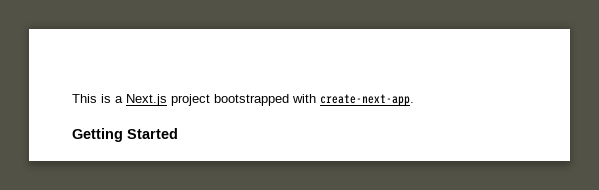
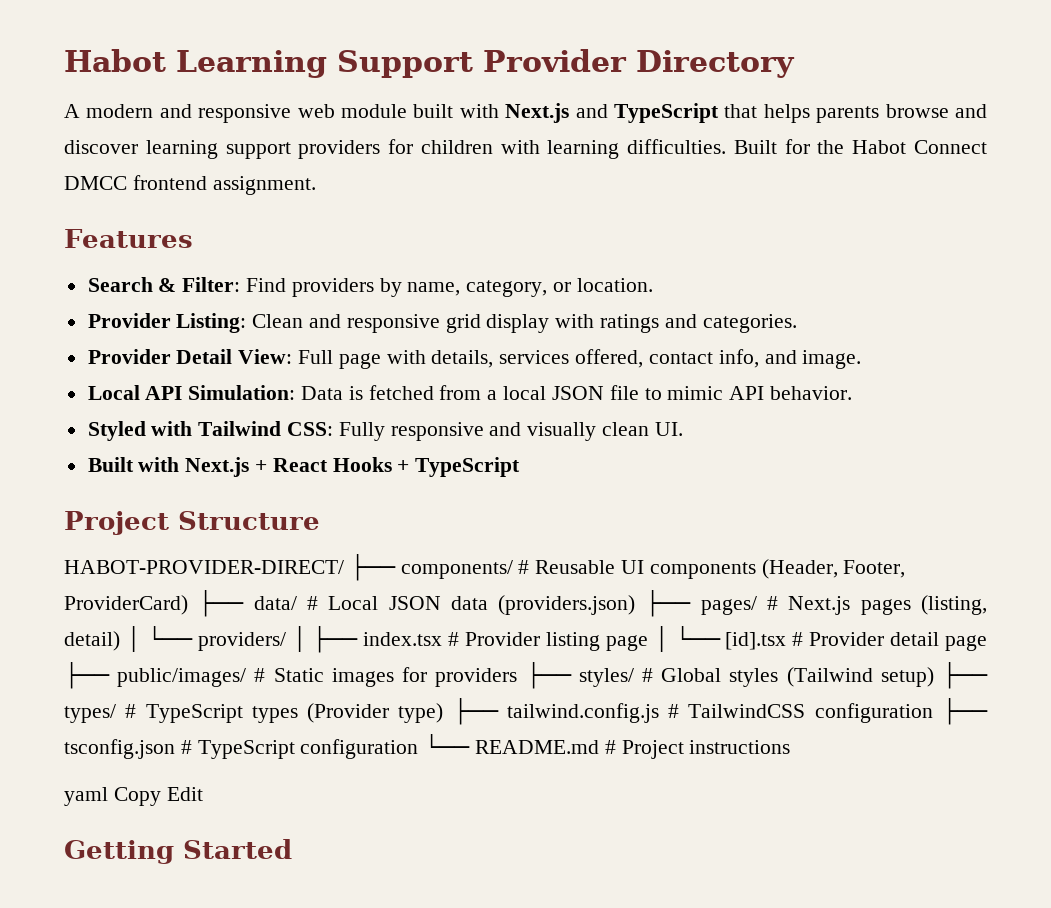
- This is a Next.js project bootstrapped with create-next-app.
+ Habot Learning Support Provider Directory
+ A modern and responsive web module built with Next.js and TypeScript that helps parents browse and discover learning support providers for children with learning difficulties. Built for the Habot Connect DMCC frontend assignment.
+ Features
+ Search & Filter: Find providers by name, category, or location.
+ Provider Listing: Clean and responsive grid display with ratings and categories.
+ Provider Detail View: Full page with details, services offered, contact info, and image.
+ Local API Simulation: Data is fetched from a local JSON file to mimic API behavior.
+ Styled with Tailwind CSS: Fully responsive and visually clean UI.
+ Built with Next.js + React Hooks + TypeScript
+ Project Structure
+ HABOT-PROVIDER-DIRECT/ ├── components/ # Reusable UI components (Header, Footer, ProviderCard) ├── data/ # Local JSON data (providers.json) ├── pages/ # Next.js pages (listing, detail) │ └── providers/ │ ├── index.tsx # Provider listing page │ └── [id].tsx # Provider detail page ├── public/images/ # Static images for providers ├── styles/ # Global styles (Tailwind setup) ├── types/ # TypeScript types (Provider type) ├── tailwind.config.js # TailwindCSS configuration ├── tsconfig.json # TypeScript configuration └── README.md # Project instructions
+ yaml Copy Edit

